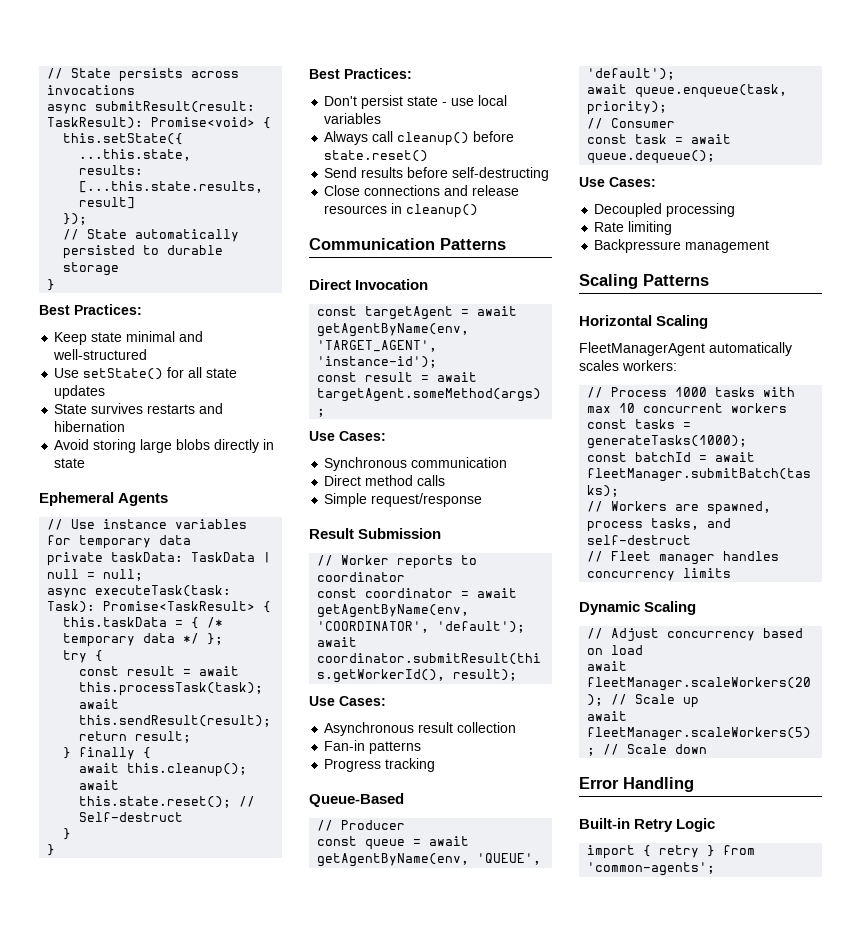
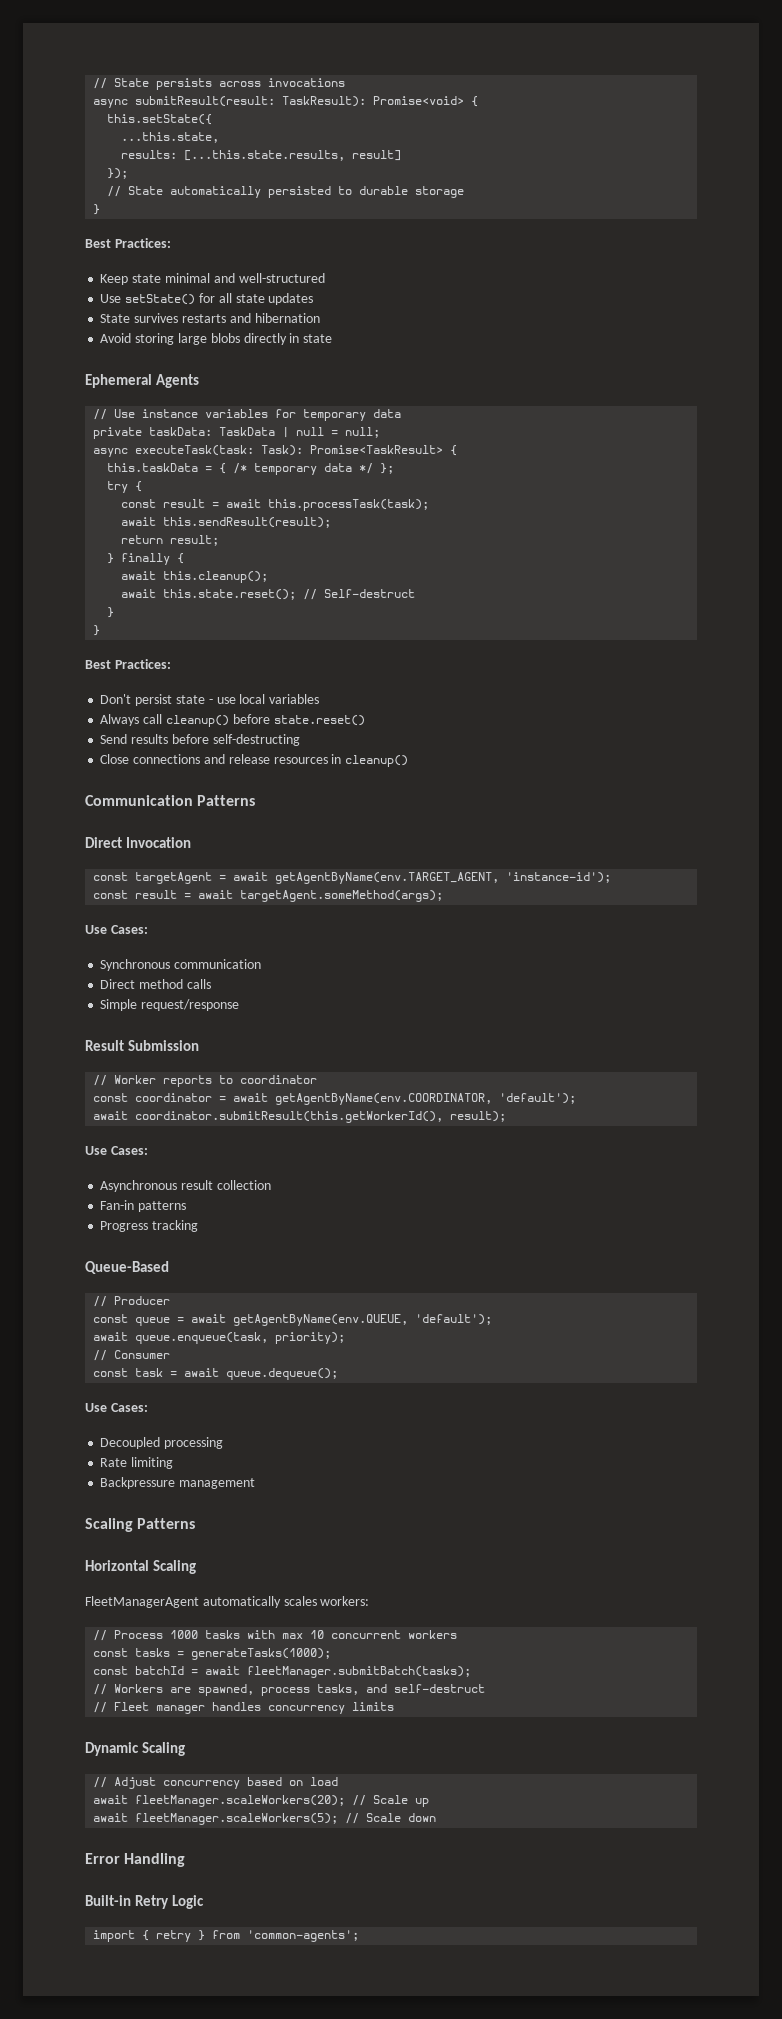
- const targetAgent = await getAgentByName(env, 'TARGET_AGENT', 'instance-id');
+ const targetAgent = await getAgentByName(env.TARGET_AGENT, 'instance-id');
- const coordinator = await getAgentByName(env, 'COORDINATOR', 'default');
+ const coordinator = await getAgentByName(env.COORDINATOR, 'default');
- const queue = await getAgentByName(env, 'QUEUE', 'default');
+ const queue = await getAgentByName(env.QUEUE, 'default');

